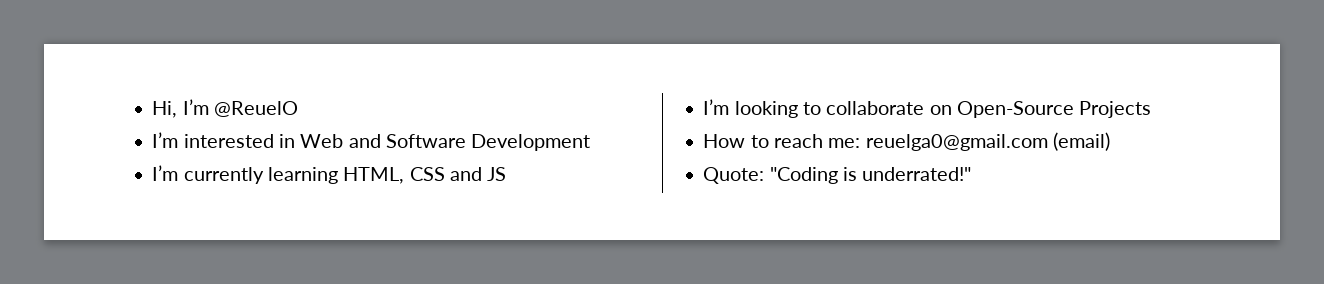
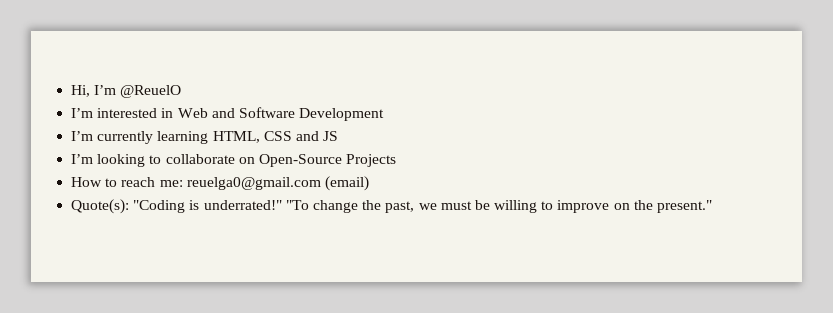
- Quote: "Coding is underrated!"
+ Quote(s): "Coding is underrated!"
+ "To change the past, we must be willing to improve on the present."

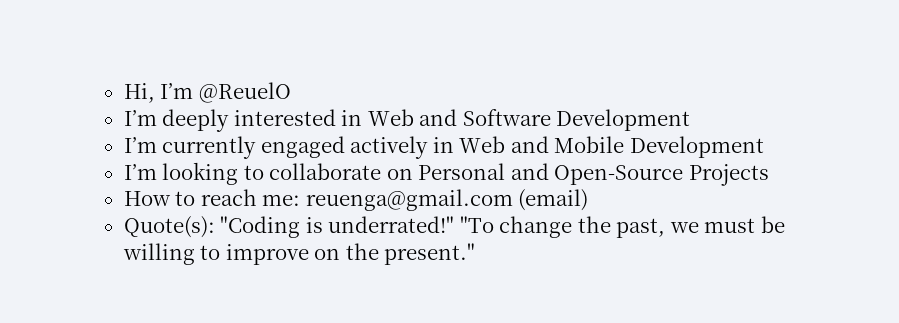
- I’m interested in Web and Software Development
+ I’m deeply interested in Web and Software Development
- I’m currently learning HTML, CSS and JS
+ I’m currently engaged actively in Web and Mobile Development
- I’m looking to collaborate on Open-Source Projects
+ I’m looking to collaborate on Personal and Open-Source Projects
- How to reach me: reuelga0@gmail.com (email)
+ How to reach me: reuenga@gmail.com (email)

